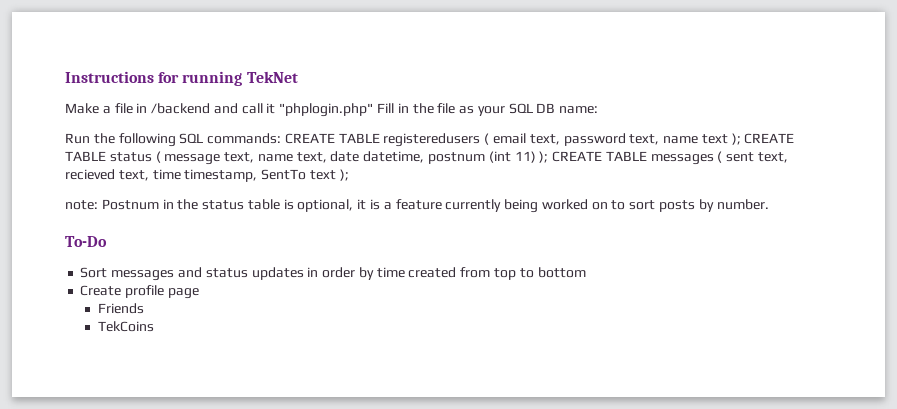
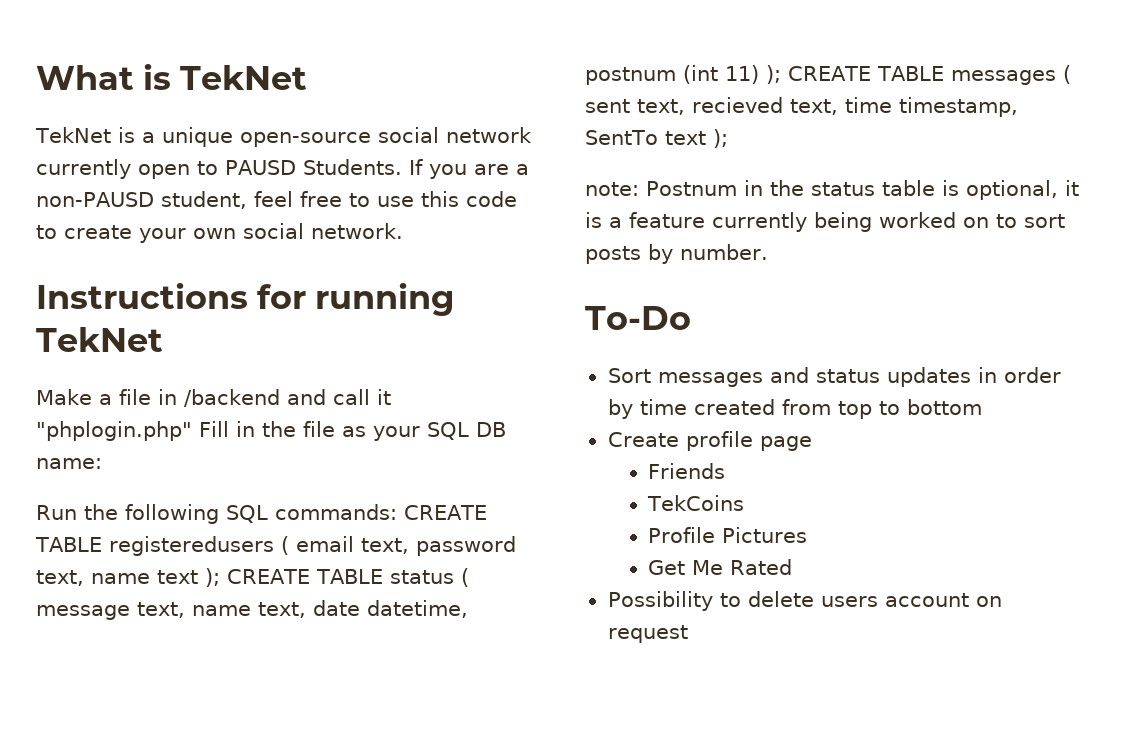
+ What is TekNet
+ TekNet is a unique open-source social network currently open to PAUSD Students. If you are a non-PAUSD student, feel free to use this code to create your own social network.
+ Profile Pictures
+ Get Me Rated
+ Possibility to delete users account on request

